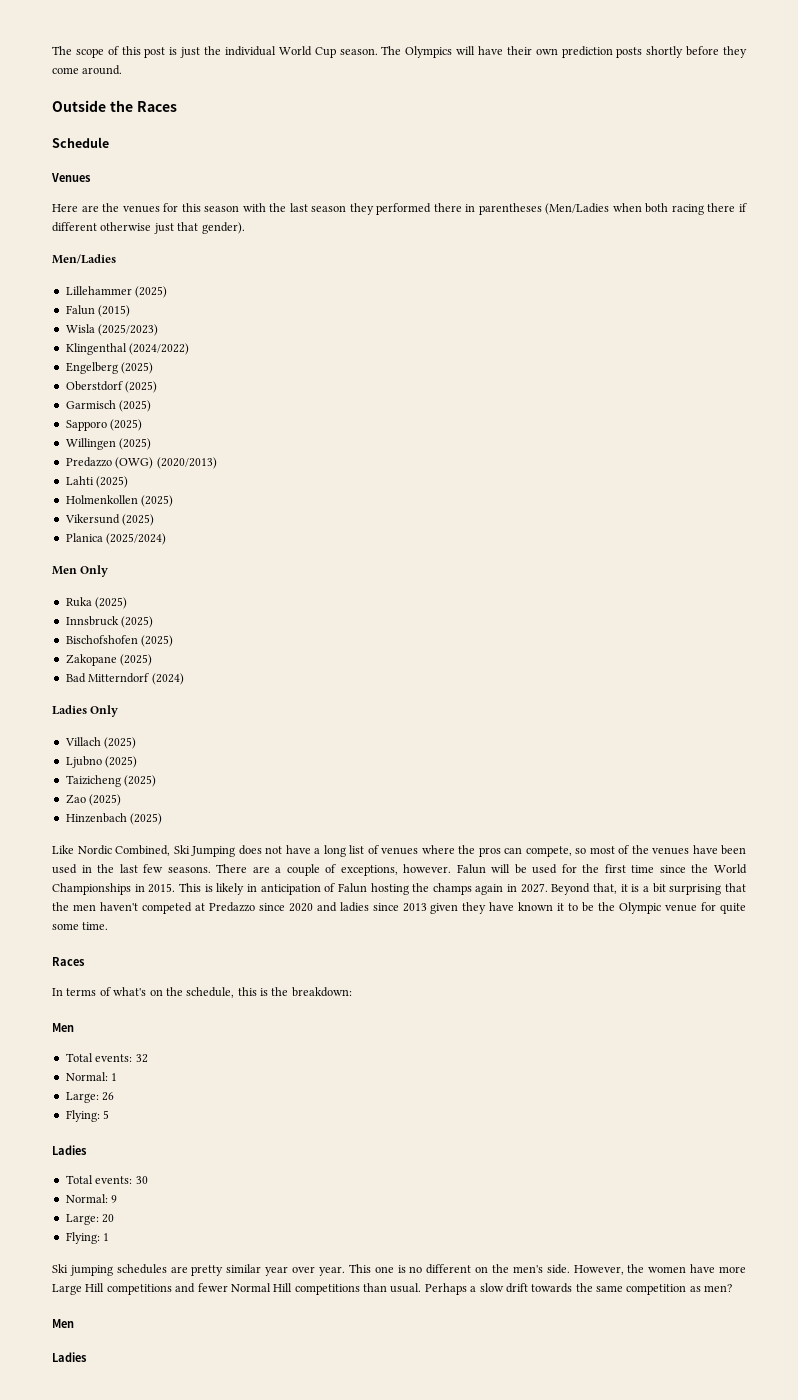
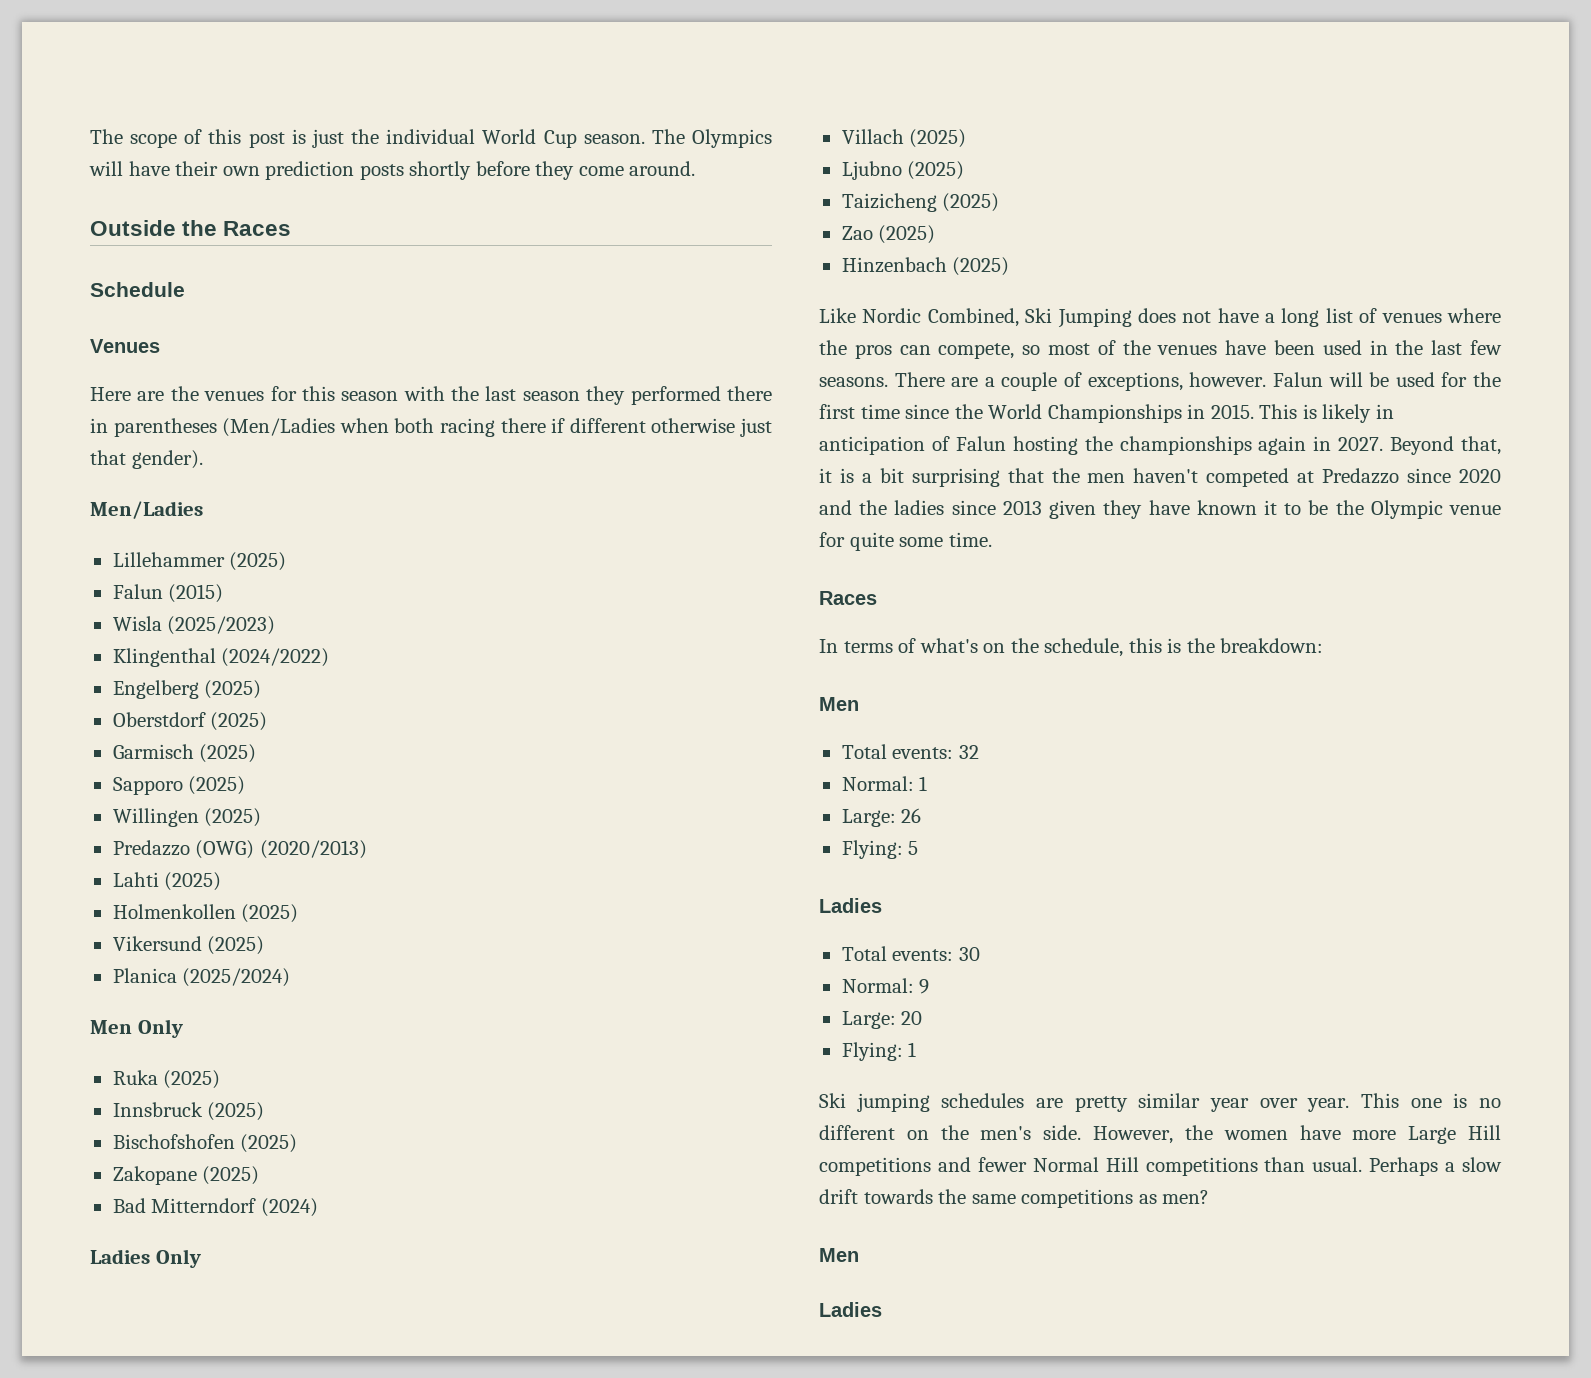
- This is likely in anticipation of Falun hosting the champs again in 2027.
+ This is likely in anticipation of Falun hosting the championships again in 2027.
- Beyond that, it is a bit surprising that the men haven't competed at Predazzo since 2020 and ladies since 2013 given they have known it to be the Olympic venue for quite some time.
+ Beyond that, it is a bit surprising that the men haven't competed at Predazzo since 2020 and the ladies since 2013 given they have known it to be the Olympic venue for quite some time.
- Perhaps a slow drift towards the same competition as men?
+ Perhaps a slow drift towards the same competitions as men?

